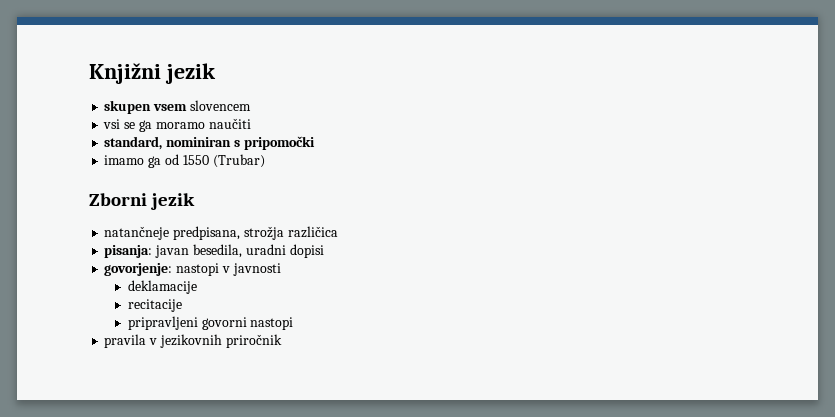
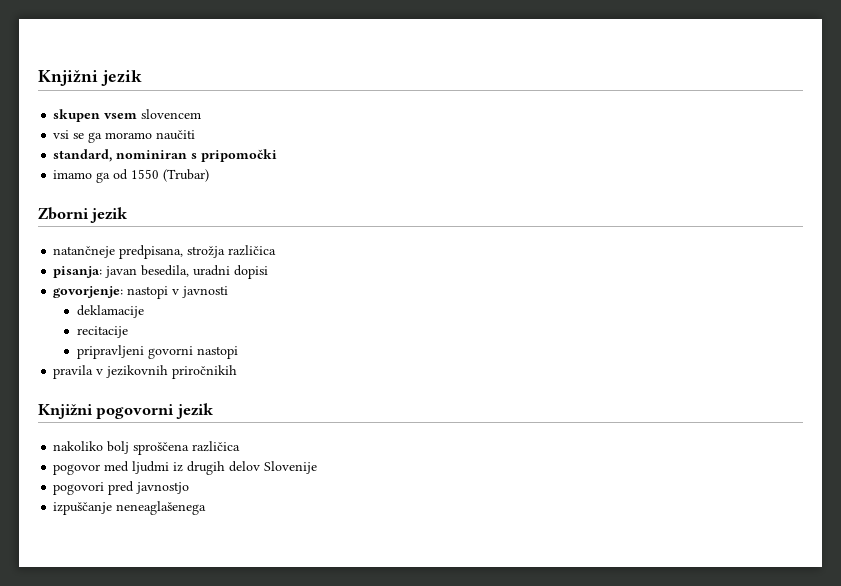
- pravila v jezikovnih priročnik
+ pravila v jezikovnih priročnikih
+ Knjižni pogovorni jezik
+ nakoliko bolj sproščena različica
+ pogovor med ljudmi iz drugih delov Slovenije
+ pogovori pred javnostjo
+ izpuščanje neneaglašenega

